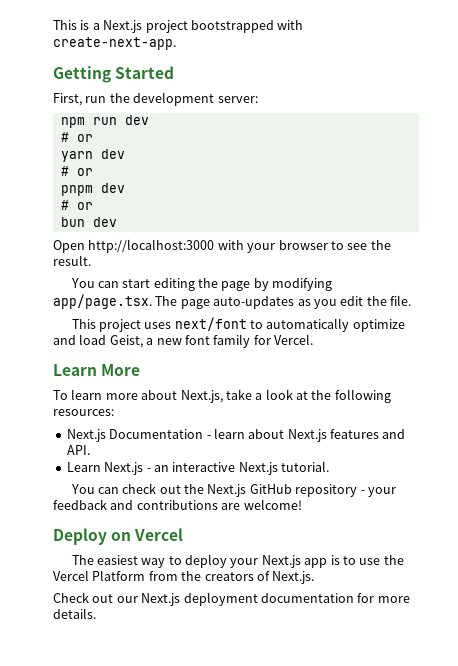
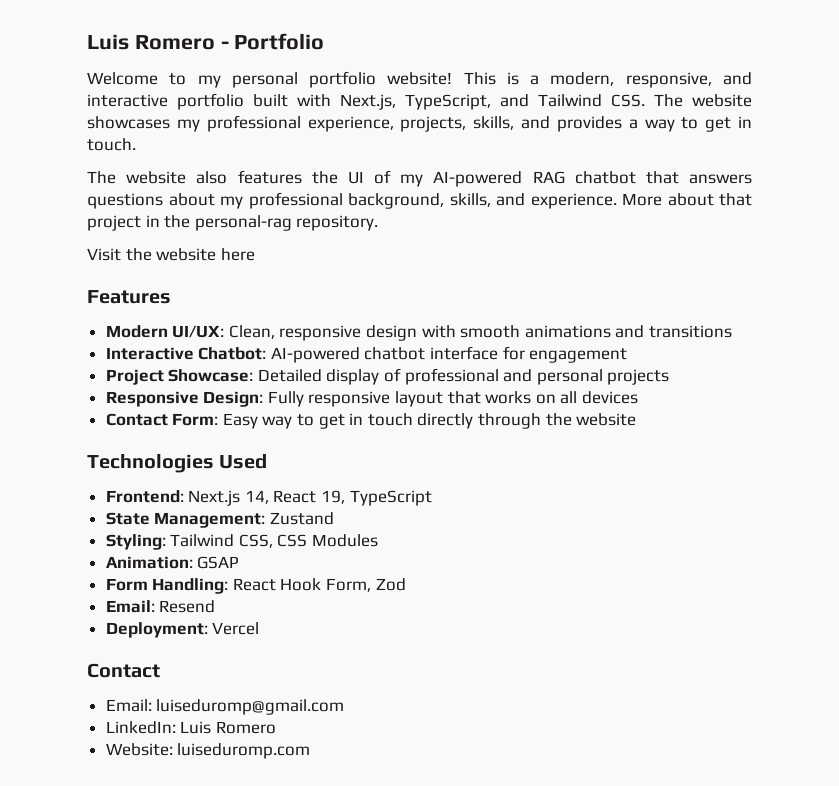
- This is a Next.js project bootstrapped with create-next-app.
- Getting Started
- First, run the development server:
- npm run dev
- # or
- yarn dev
- # or
- pnpm dev
- # or
- bun dev
- Open http://localhost:3000 with your browser to see the result.
- You can start editing the page by modifying app/page.tsx. The page auto-updates as you edit the file.
- This project uses next/font to automatically optimize and load Geist, a new font family for Vercel.
- Learn More
- To learn more about Next.js, take a look at the following resources:
- Next.js Documentation - learn about Next.js features and API.
- Learn Next.js - an interactive Next.js tutorial.
- You can check out the Next.js GitHub repository - your feedback and contributions are welcome!
- Deploy on Vercel
- The easiest way to deploy your Next.js app is to use the Vercel Platform from the creators of Next.js.
- Check out our Next.js deployment documentation for more details.
+ Luis Romero - Portfolio
+ Welcome to my personal portfolio website! This is a modern, responsive, and interactive portfolio built with Next.js, TypeScript, and Tailwind CSS. The website showcases my professional experience, projects, skills, and provides a way to get in touch.
+ The website also features the UI of my AI-powered RAG chatbot that answers questions about my professional background, skills, and experience. More about that project in the personal-rag repository.
+ Visit the website here
+ Features
+ Modern UI/UX: Clean, responsive design with smooth animations and transitions
+ Interactive Chatbot: AI-powered chatbot interface for engagement
+ Project Showcase: Detailed display of professional and personal projects
+ Responsive Design: Fully responsive layout that works on all devices
+ Contact Form: Easy way to get in touch directly through the website
+ Technologies Used
+ Frontend: Next.js 14, React 19, TypeScript
+ State Management: Zustand
+ Styling: Tailwind CSS, CSS Modules
+ Animation: GSAP
+ Form Handling: React Hook Form, Zod
+ Email: Resend
+ Deployment: Vercel
+ Contact
+ Email: luiseduromp@gmail.com
+ LinkedIn: Luis Romero
+ Website: luiseduromp.com

